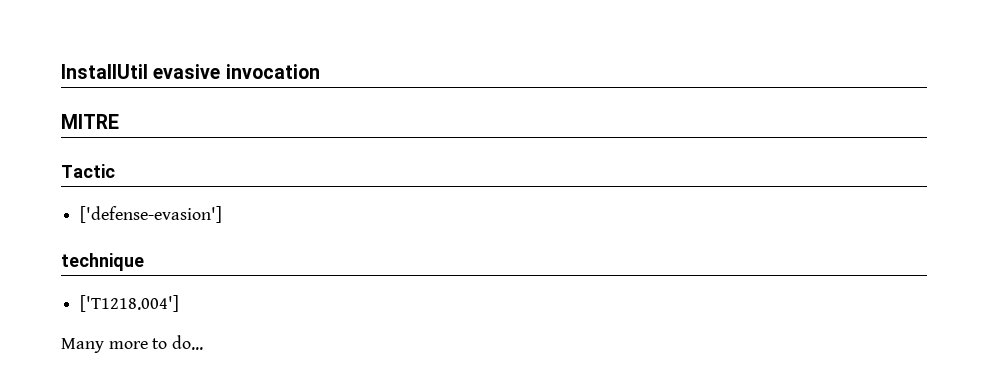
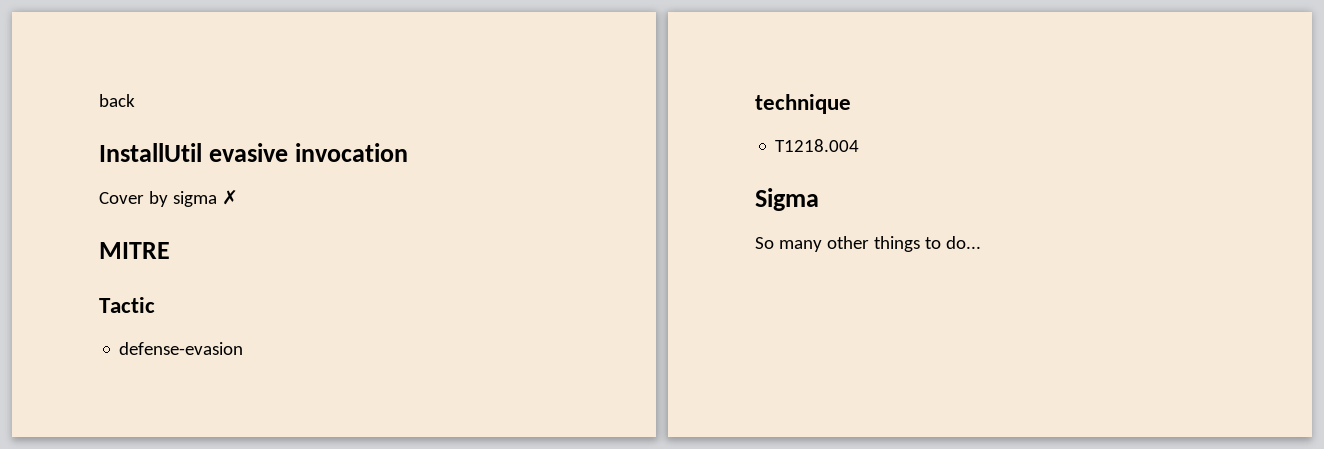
+ back
+ Cover by sigma ✗
- ['defense-evasion']
+ defense-evasion
- ['T1218.004']
- Many more to do...
+ T1218.004
+ Sigma
+ So many other things to do...

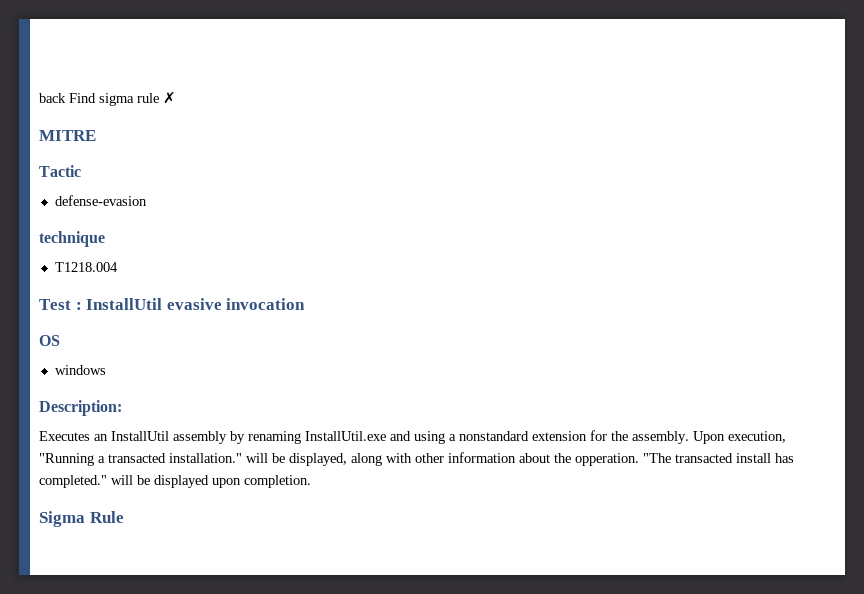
- back
- InstallUtil evasive invocation
- Cover by sigma ✗
+ back Find sigma rule ✗
- Sigma
- So many other things to do...
+ Test : InstallUtil evasive invocation
+ OS
+ windows
+ Description:
+ Executes an InstallUtil assembly by renaming InstallUtil.exe and using a nonstandard extension for the assembly. Upon execution, "Running a transacted installation." will be displayed, along with other information about the opperation. "The transacted install has completed." will be displayed upon completion.
+ Sigma Rule

